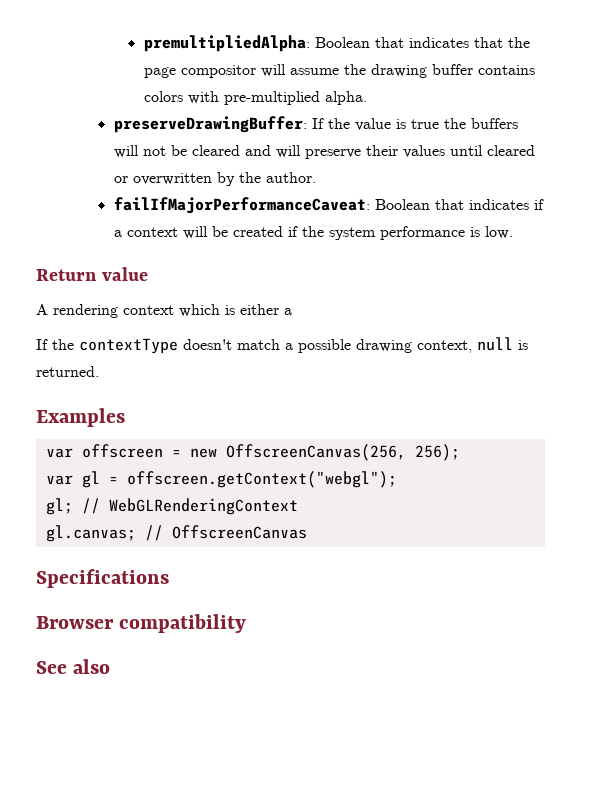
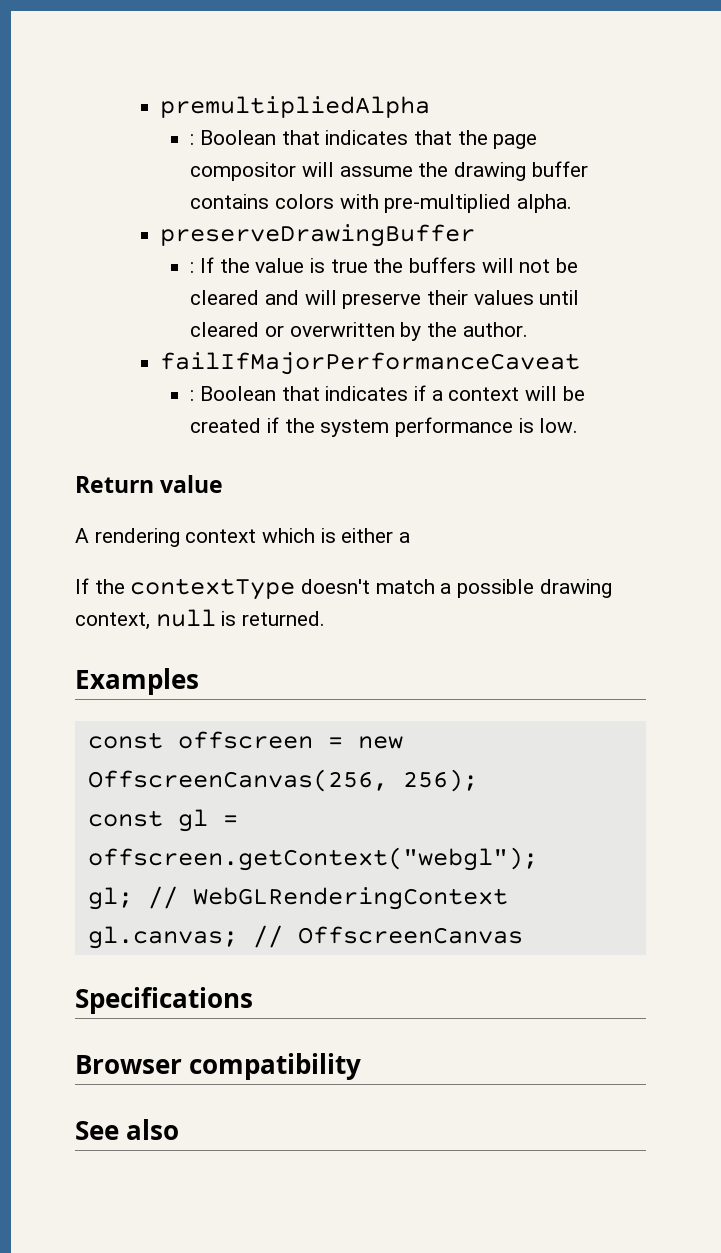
- premultipliedAlpha: Boolean that indicates that the page compositor will assume the drawing buffer contains colors with pre-multiplied alpha.
+ premultipliedAlpha
+ : Boolean that indicates that the page compositor will assume the drawing buffer contains colors with pre-multiplied alpha.
- preserveDrawingBuffer: If the value is true the buffers will not be cleared and will preserve their values until cleared or overwritten by the author.
+ preserveDrawingBuffer
+ : If the value is true the buffers will not be cleared and will preserve their values until cleared or overwritten by the author.
- failIfMajorPerformanceCaveat: Boolean that indicates if a context will be created if the system performance is low.
+ failIfMajorPerformanceCaveat
+ : Boolean that indicates if a context will be created if the system performance is low.
- var offscreen = new OffscreenCanvas(256, 256);
+ const offscreen = new OffscreenCanvas(256, 256);
- var gl = offscreen.getContext("webgl");
+ const gl = offscreen.getContext("webgl");

